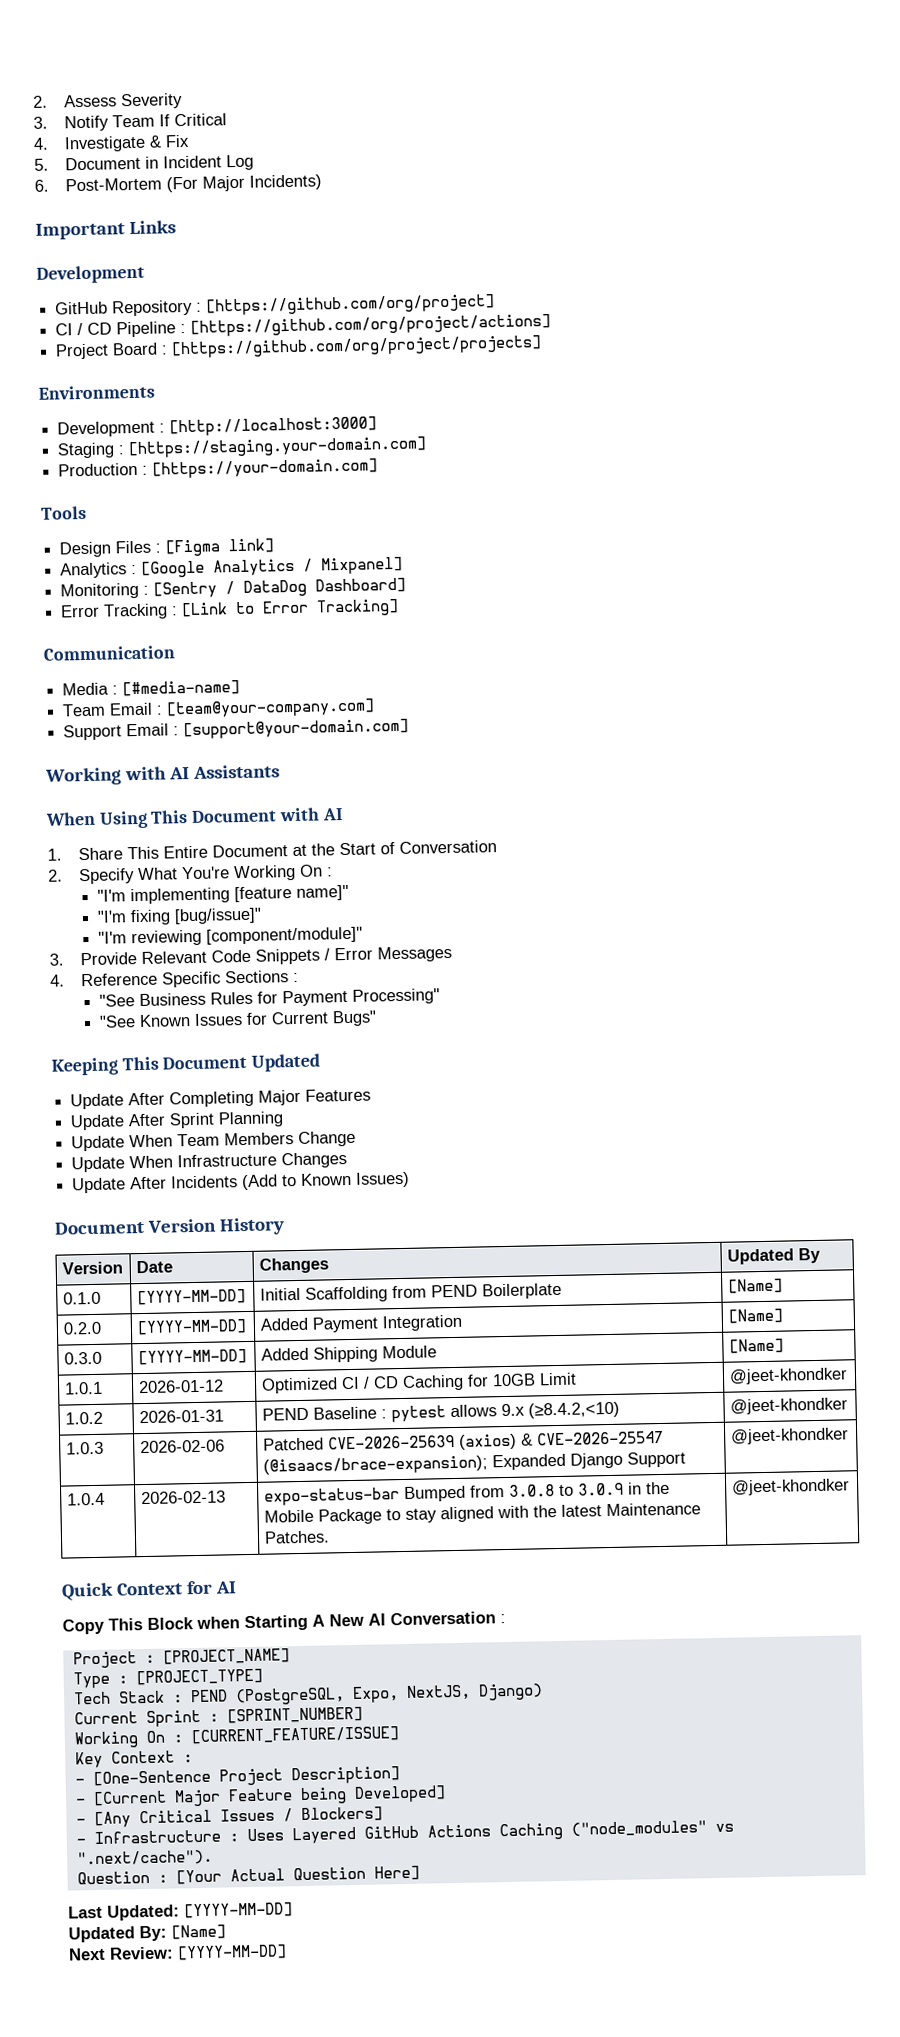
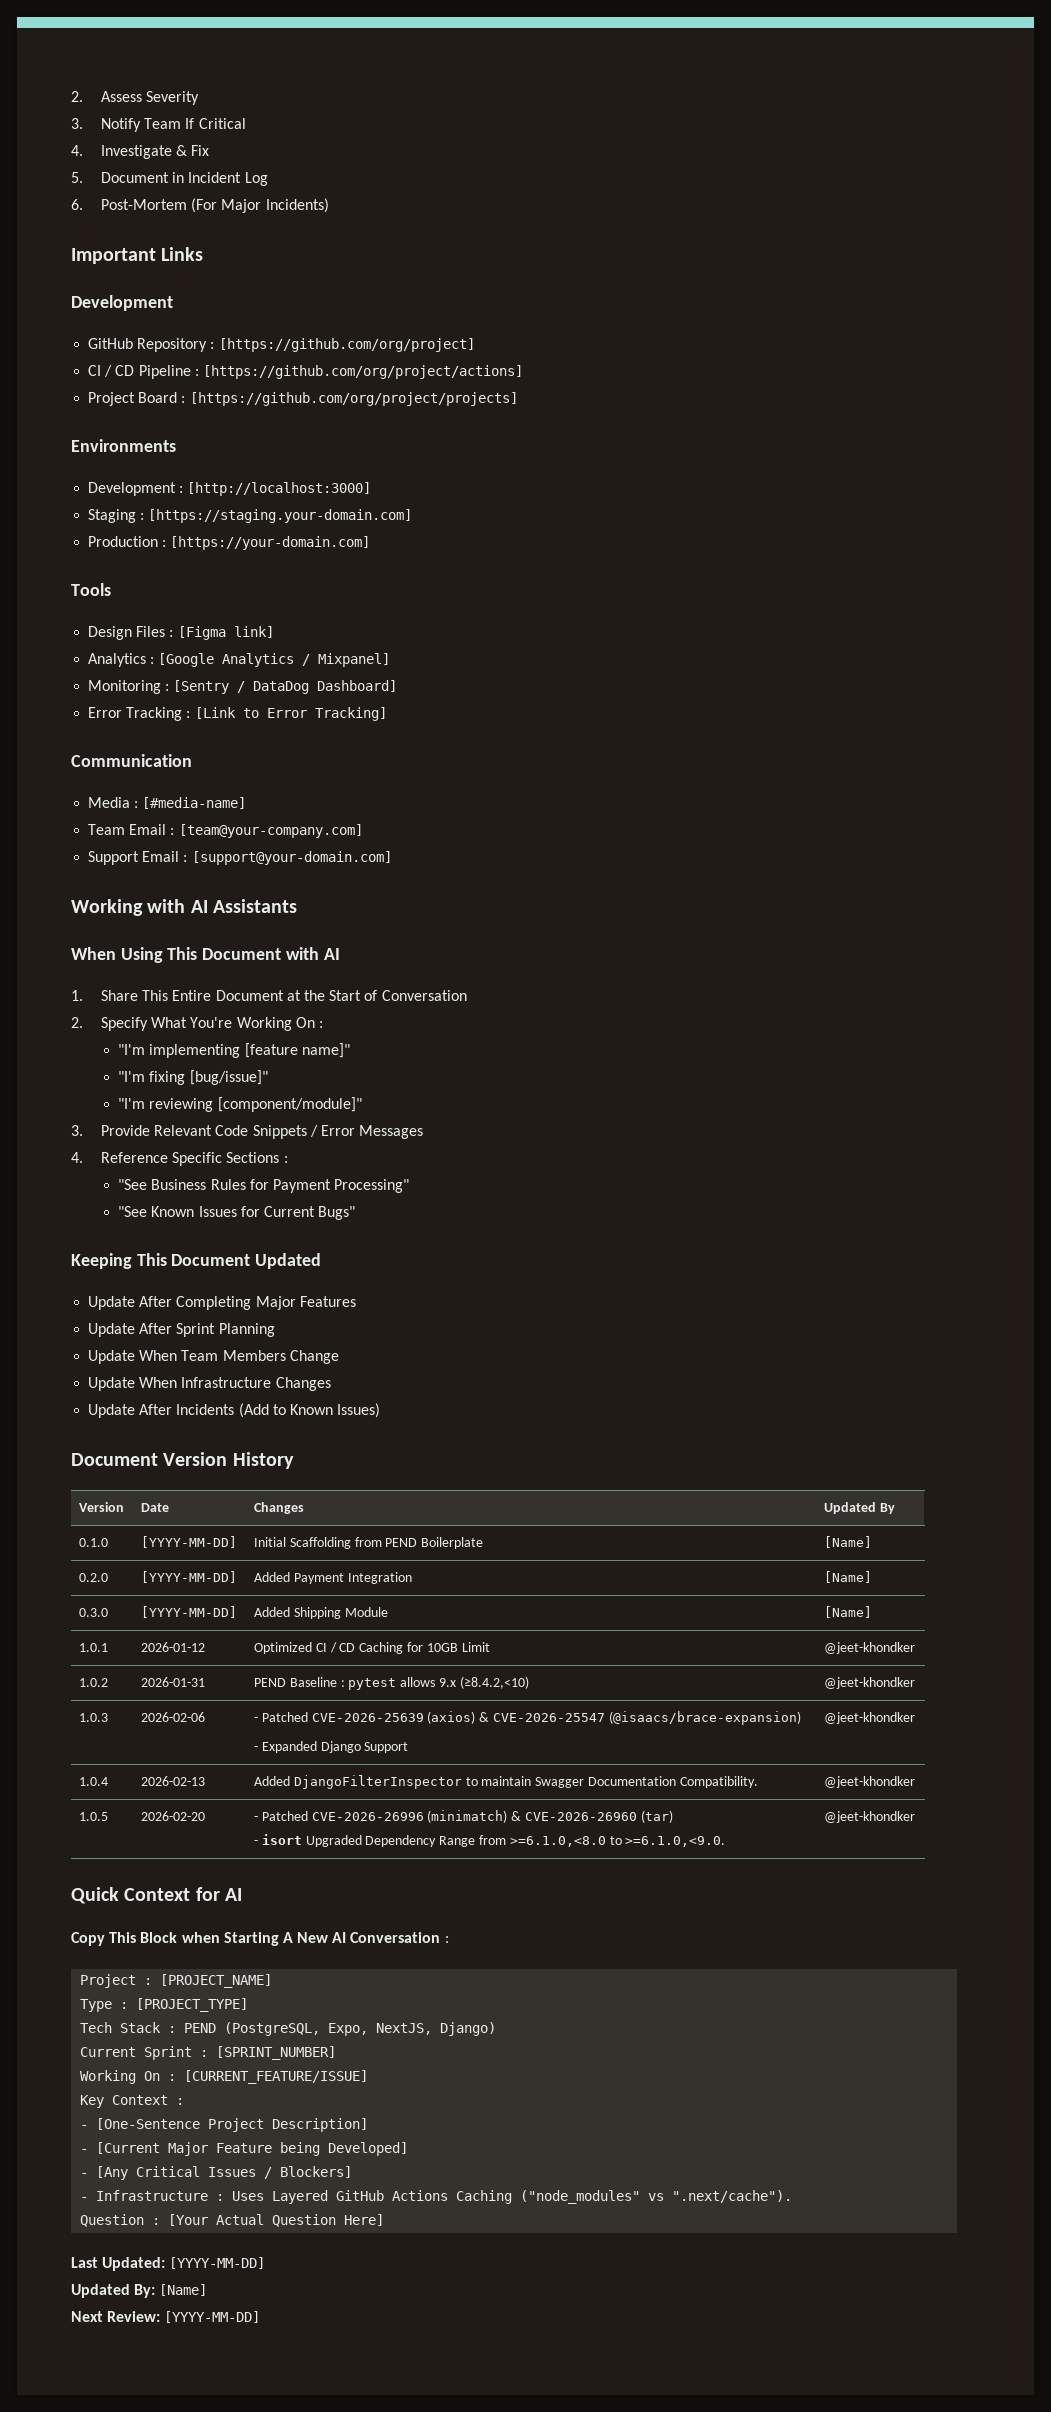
- 1.0.3 | 2026-02-06 | Patched CVE-2026-25639 (axios) & CVE-2026-25547 (@isaacs/brace-expansion); Expanded Django Support | @jeet-khondker
+ 1.0.3 | 2026-02-06 | - Patched CVE-2026-25639 (axios) & CVE-2026-25547 (@isaacs/brace-expansion)
+ - Expanded Django Support | @jeet-khondker
- 1.0.4 | 2026-02-13 | expo-status-bar Bumped from 3.0.8 to 3.0.9 in the Mobile Package to stay aligned with the latest Maintenance Patches. | @jeet-khondker
+ 1.0.4 | 2026-02-13 | Added DjangoFilterInspector to maintain Swagger Documentation Compatibility. | @jeet-khondker
+ 1.0.5 | 2026-02-20 | - Patched CVE-2026-26996 (minimatch) & CVE-2026-26960 (tar)
+ - isort Upgraded Dependency Range from >=6.1.0,<8.0 to >=6.1.0,<9.0. | @jeet-khondker

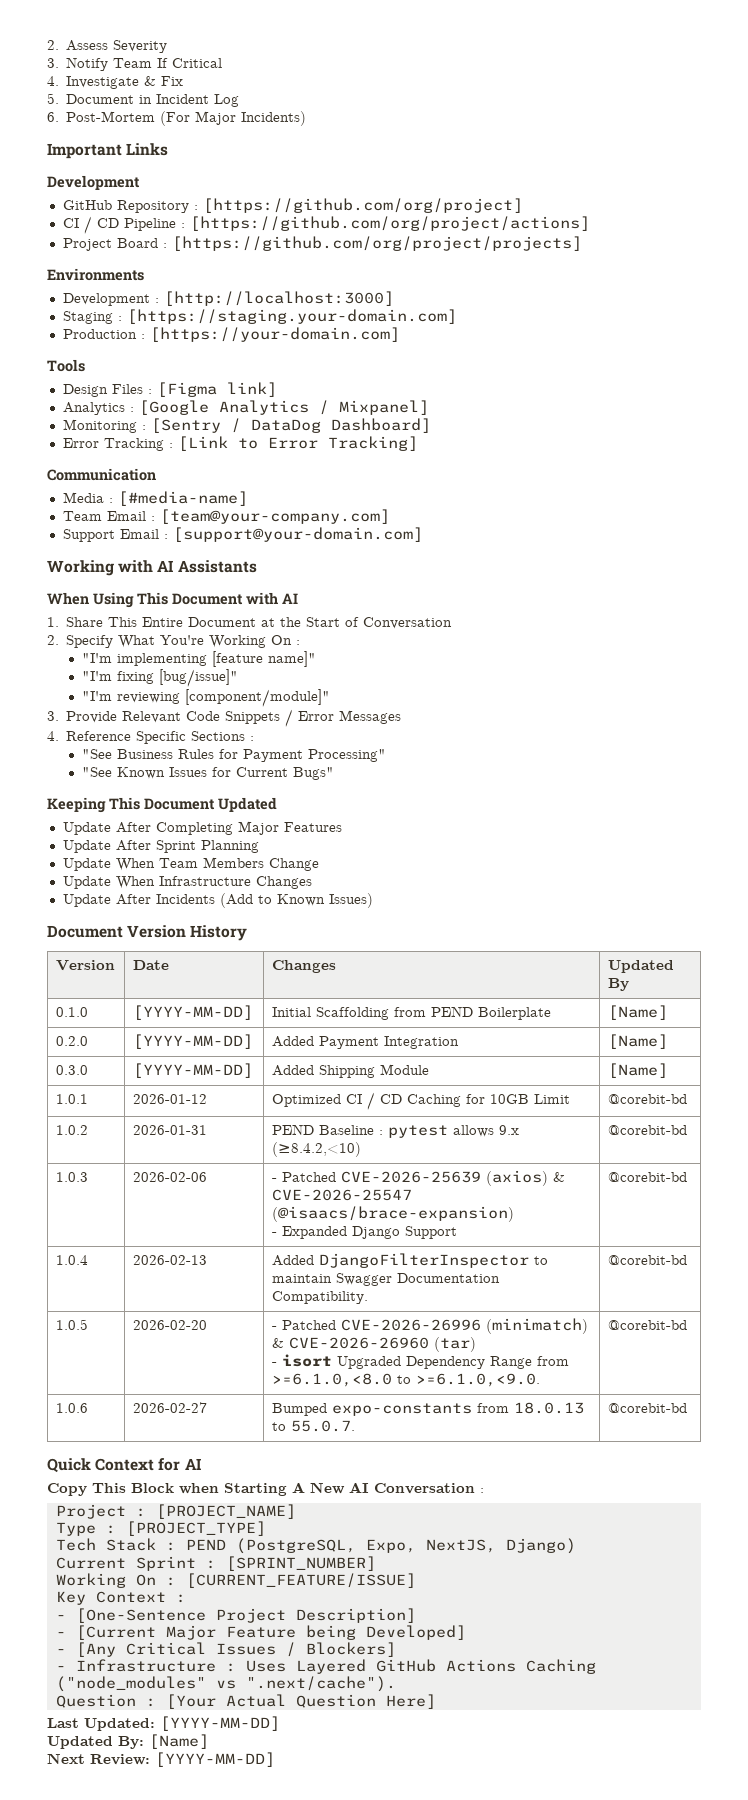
- 1.0.1 | 2026-01-12 | Optimized CI / CD Caching for 10GB Limit | @jeet-khondker
+ 1.0.1 | 2026-01-12 | Optimized CI / CD Caching for 10GB Limit | @corebit-bd
- 1.0.2 | 2026-01-31 | PEND Baseline : pytest allows 9.x (≥8.4.2,<10) | @jeet-khondker
+ 1.0.2 | 2026-01-31 | PEND Baseline : pytest allows 9.x (≥8.4.2,<10) | @corebit-bd
  1.0.3 | 2026-02-06 | - Patched CVE-2026-25639 (axios) & CVE-2026-25547 (@isaacs/brace-expansion)
- - Expanded Django Support | @jeet-khondker
+ - Expanded Django Support | @corebit-bd
- 1.0.4 | 2026-02-13 | Added DjangoFilterInspector to maintain Swagger Documentation Compatibility. | @jeet-khondker
+ 1.0.4 | 2026-02-13 | Added DjangoFilterInspector to maintain Swagger Documentation Compatibility. | @corebit-bd
  1.0.5 | 2026-02-20 | - Patched CVE-2026-26996 (minimatch) & CVE-2026-26960 (tar)
- - isort Upgraded Dependency Range from >=6.1.0,<8.0 to >=6.1.0,<9.0. | @jeet-khondker
+ - isort Upgraded Dependency Range from >=6.1.0,<8.0 to >=6.1.0,<9.0. | @corebit-bd
+ 1.0.6 | 2026-02-27 | Bumped expo-constants from 18.0.13 to 55.0.7. | @corebit-bd

